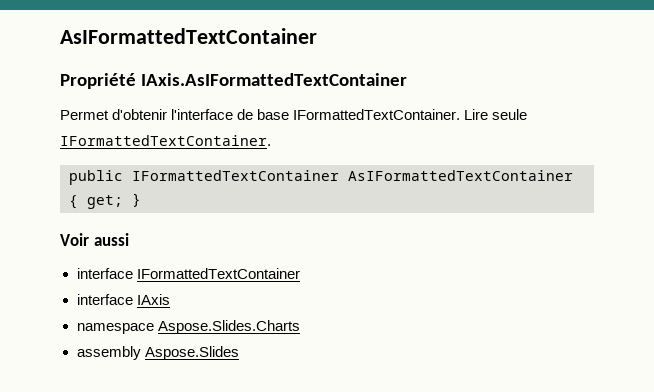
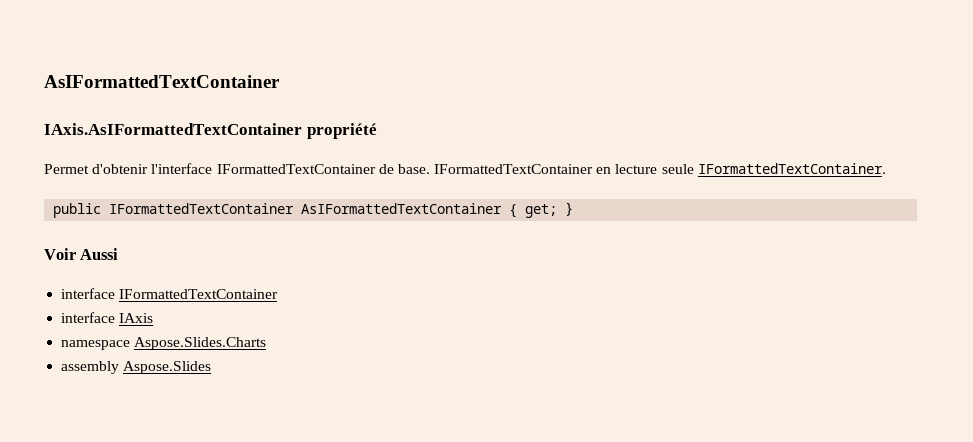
- Propriété IAxis.AsIFormattedTextContainer
+ IAxis.AsIFormattedTextContainer propriété
- Permet d'obtenir l'interface de base IFormattedTextContainer. Lire seule IFormattedTextContainer.
+ Permet d'obtenir l'interface IFormattedTextContainer de base. IFormattedTextContainer en lecture seule IFormattedTextContainer.
- Voir aussi
+ Voir Aussi

